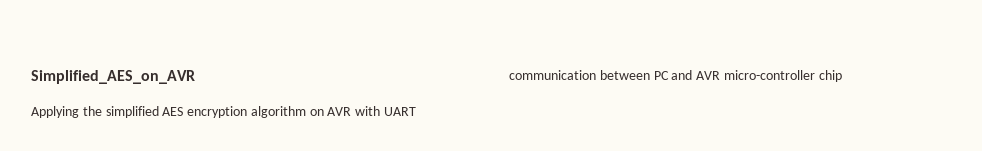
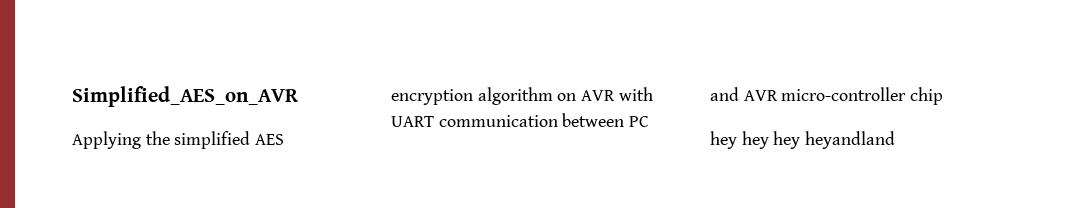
+ hey hey hey heyandland

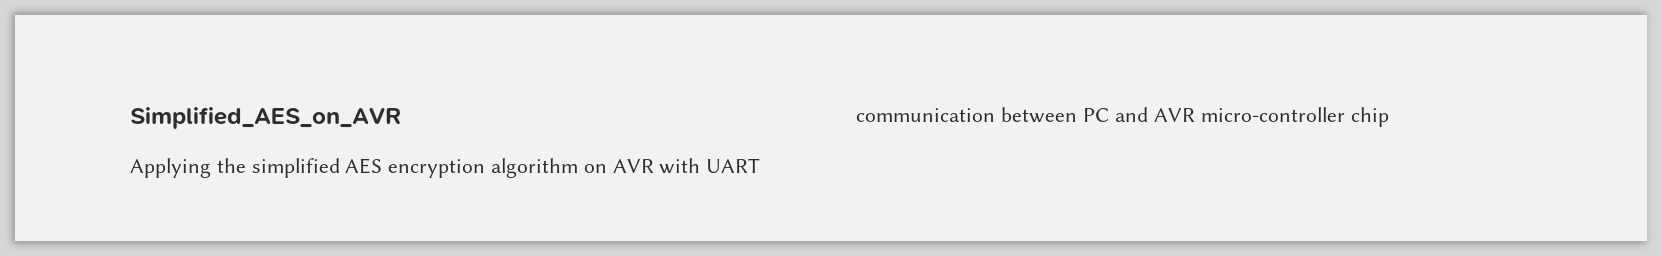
- hey hey hey heyandland

